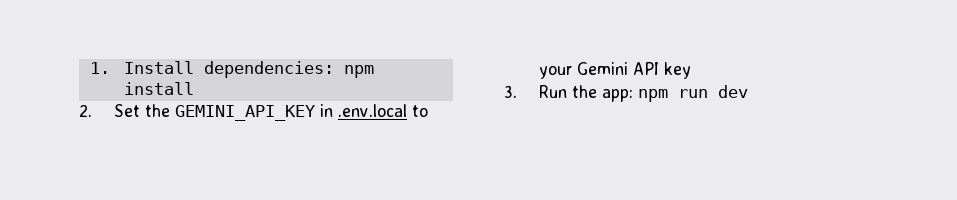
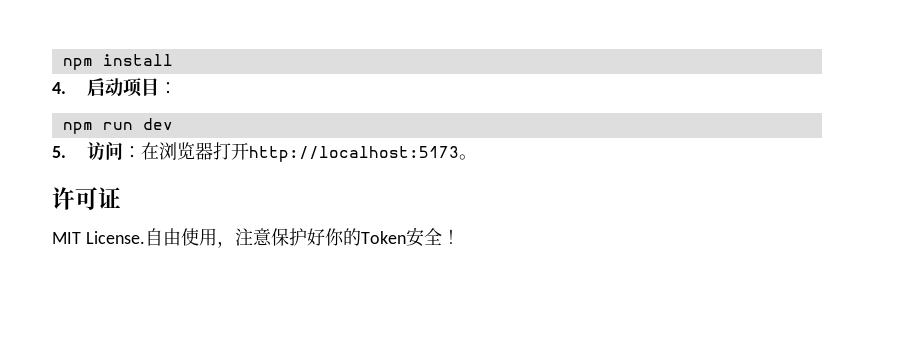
- 1. Install dependencies: npm install
+ npm install
- 2. Set the GEMINI_API_KEY in .env.local to your Gemini API key
- 3. Run the app: npm run dev
+ 4.启动项目：
+ npm run dev
+ 5.访问：在浏览器打开http://localhost:5173。
+ 许可证
+ MIT License.自由使用，注意保护好你的Token安全！

